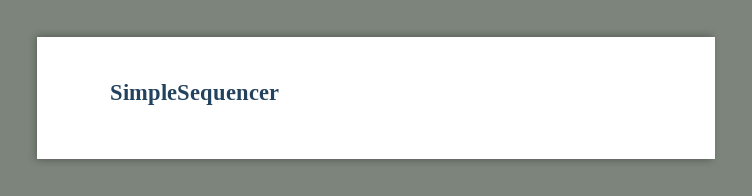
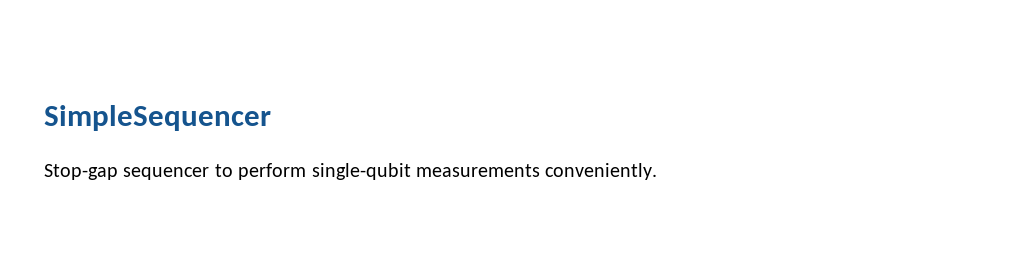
+ Stop-gap sequencer to perform single-qubit measurements conveniently.

